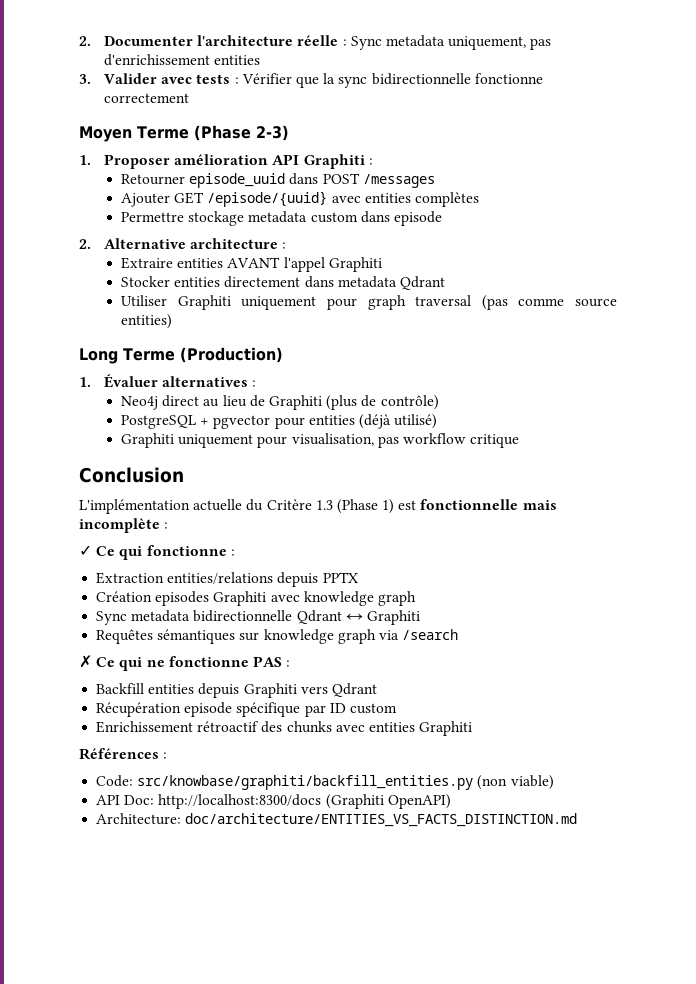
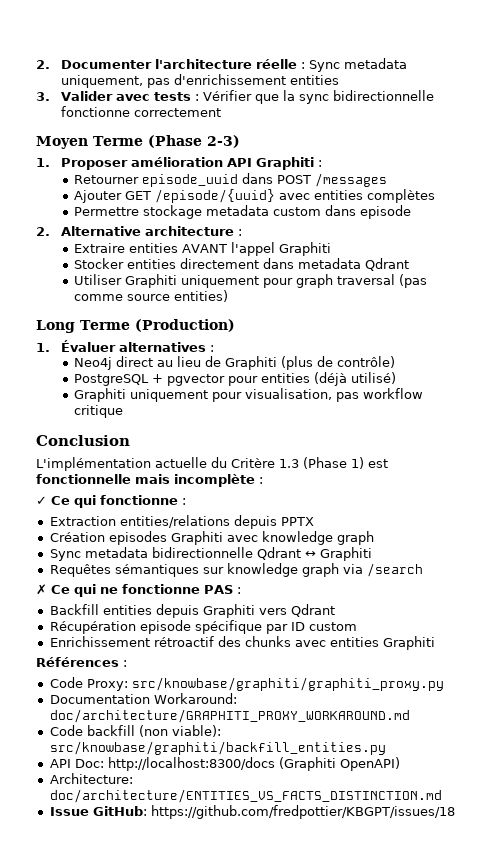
- Code: src/knowbase/graphiti/backfill_entities.py (non viable)
+ Code Proxy: src/knowbase/graphiti/graphiti_proxy.py
+ Documentation Workaround: doc/architecture/GRAPHITI_PROXY_WORKAROUND.md
+ Code backfill (non viable): src/knowbase/graphiti/backfill_entities.py
+ Issue GitHub: https://github.com/fredpottier/KBGPT/issues/18

